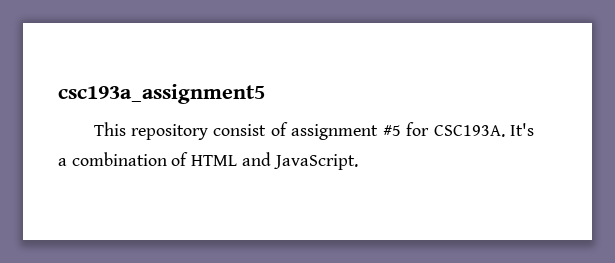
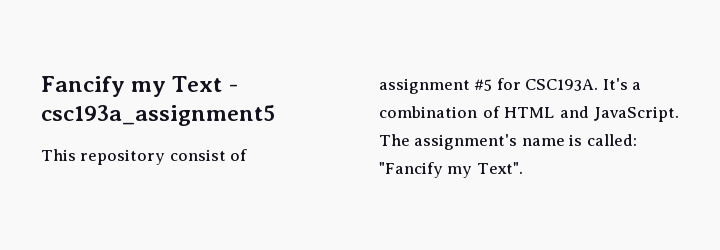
- csc193a_assignment5
+ Fancify my Text - csc193a_assignment5
+ The assignment's name is called: "Fancify my Text".

